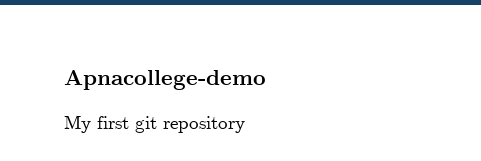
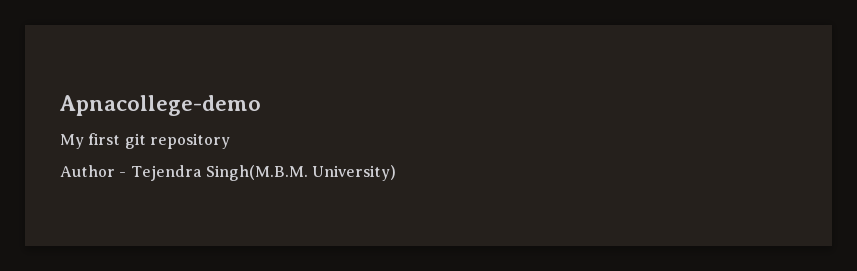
+ Author - Tejendra Singh(M.B.M. University)

